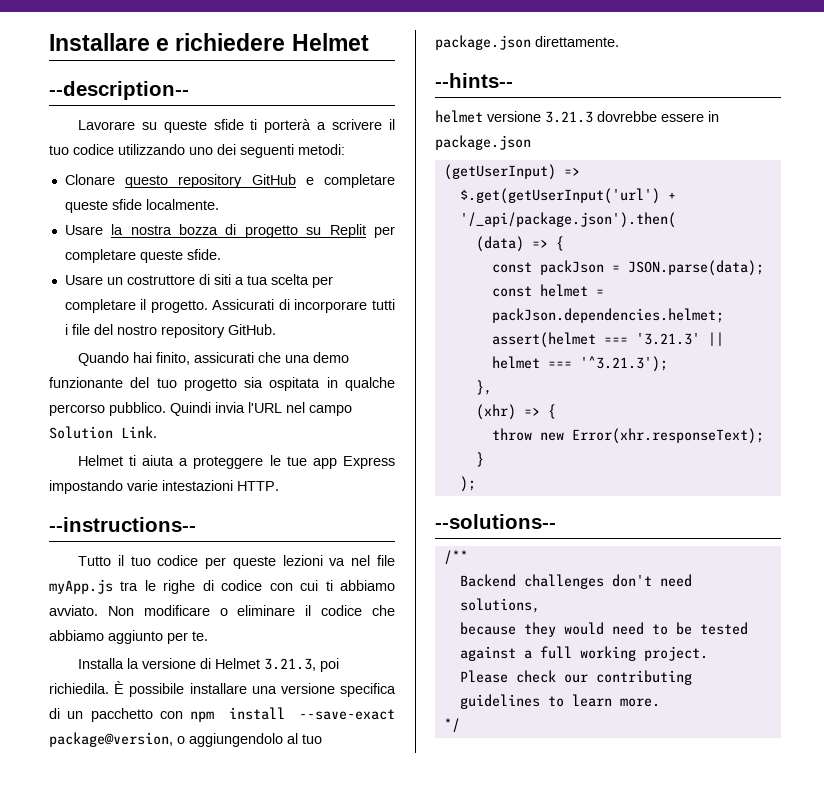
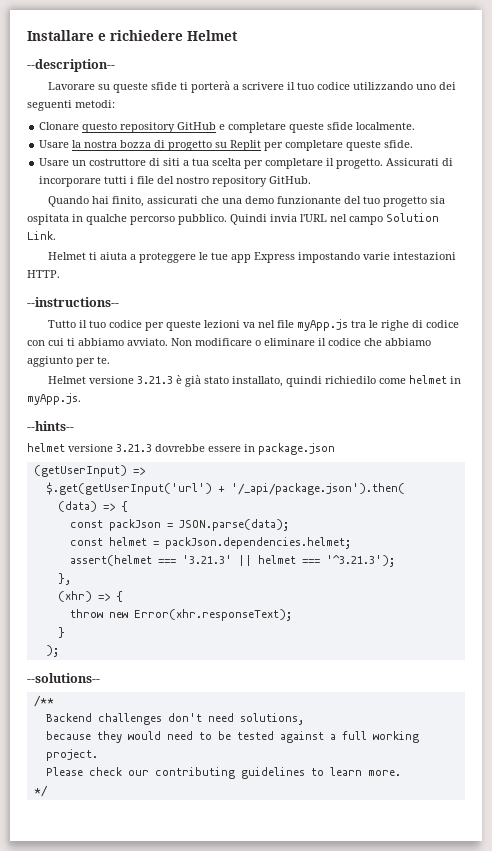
- Installa la versione di Helmet 3.21.3, poi richiedila. È possibile installare una versione specifica di un pacchetto con npm install --save-exact package@version, o aggiungendolo al tuo package.json direttamente.
+ Helmet versione 3.21.3 è già stato installato, quindi richiedilo come helmet in myApp.js.

